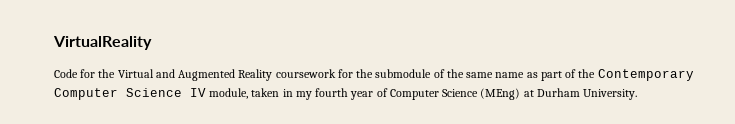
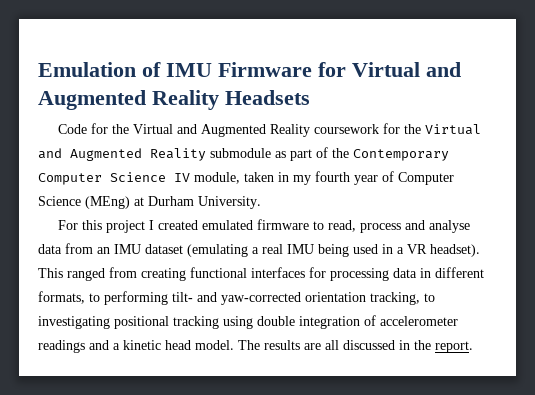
- VirtualReality
+ Emulation of IMU Firmware for Virtual and Augmented Reality Headsets
- Code for the Virtual and Augmented Reality coursework for the submodule of the same name as part of the Contemporary Computer Science IV module, taken in my fourth year of Computer Science (MEng) at Durham University.
+ Code for the Virtual and Augmented Reality coursework for the Virtual and Augmented Reality submodule as part of the Contemporary Computer Science IV module, taken in my fourth year of Computer Science (MEng) at Durham University.
+ For this project I created emulated firmware to read, process and analyse data from an IMU dataset (emulating a real IMU being used in a VR headset). This ranged from creating functional interfaces for processing data in different formats, to performing tilt- and yaw-corrected orientation tracking, to investigating positional tracking using double integration of accelerometer readings and a kinetic head model. The results are all discussed in the report.

